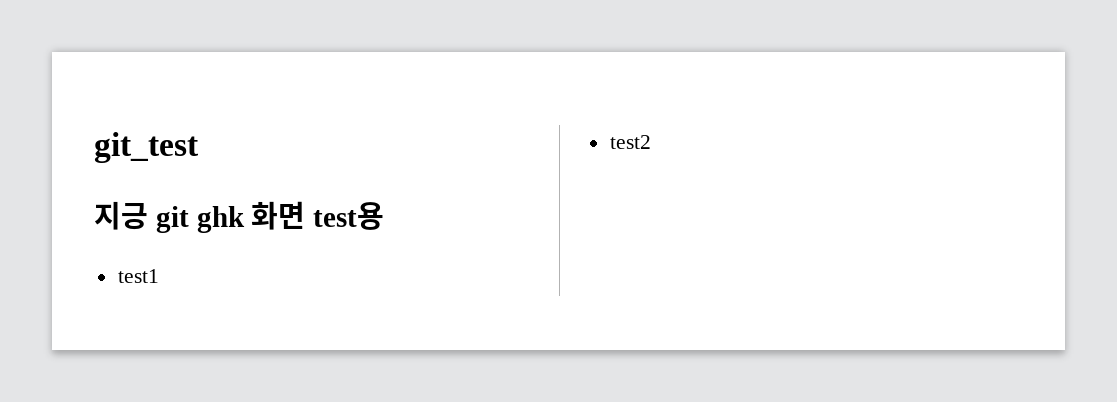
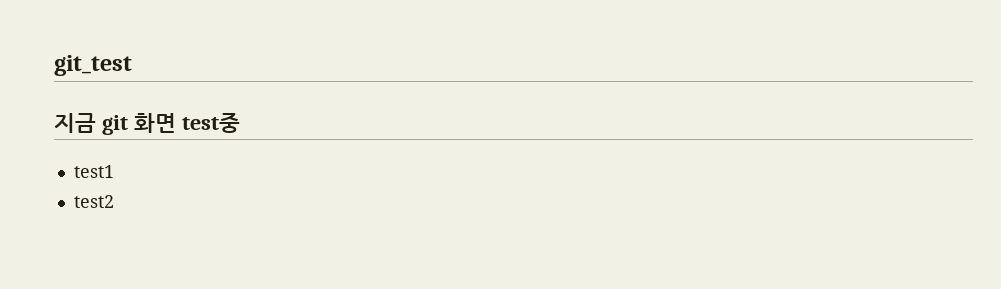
- 지긍 git ghk 화면 test용
+ 지금 git 화면 test중

